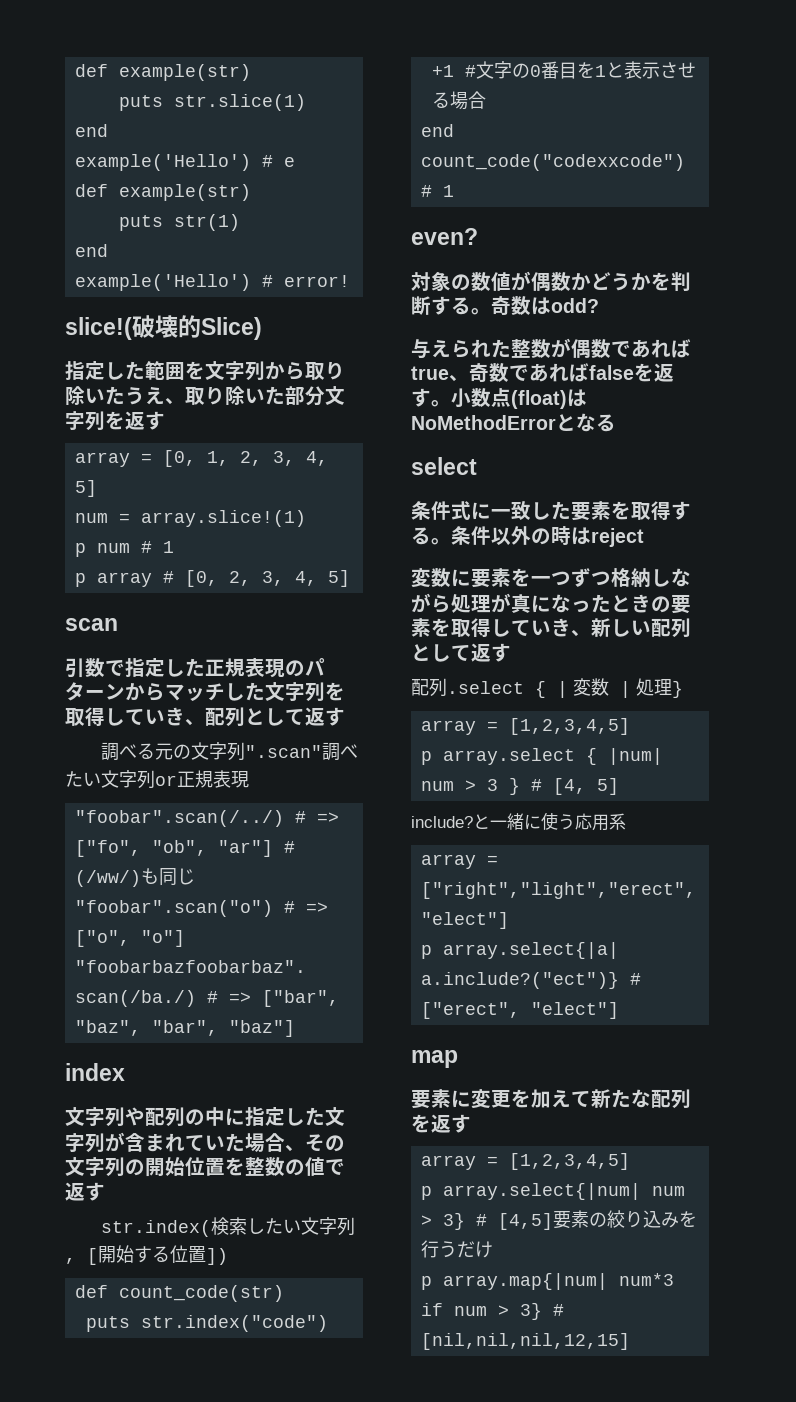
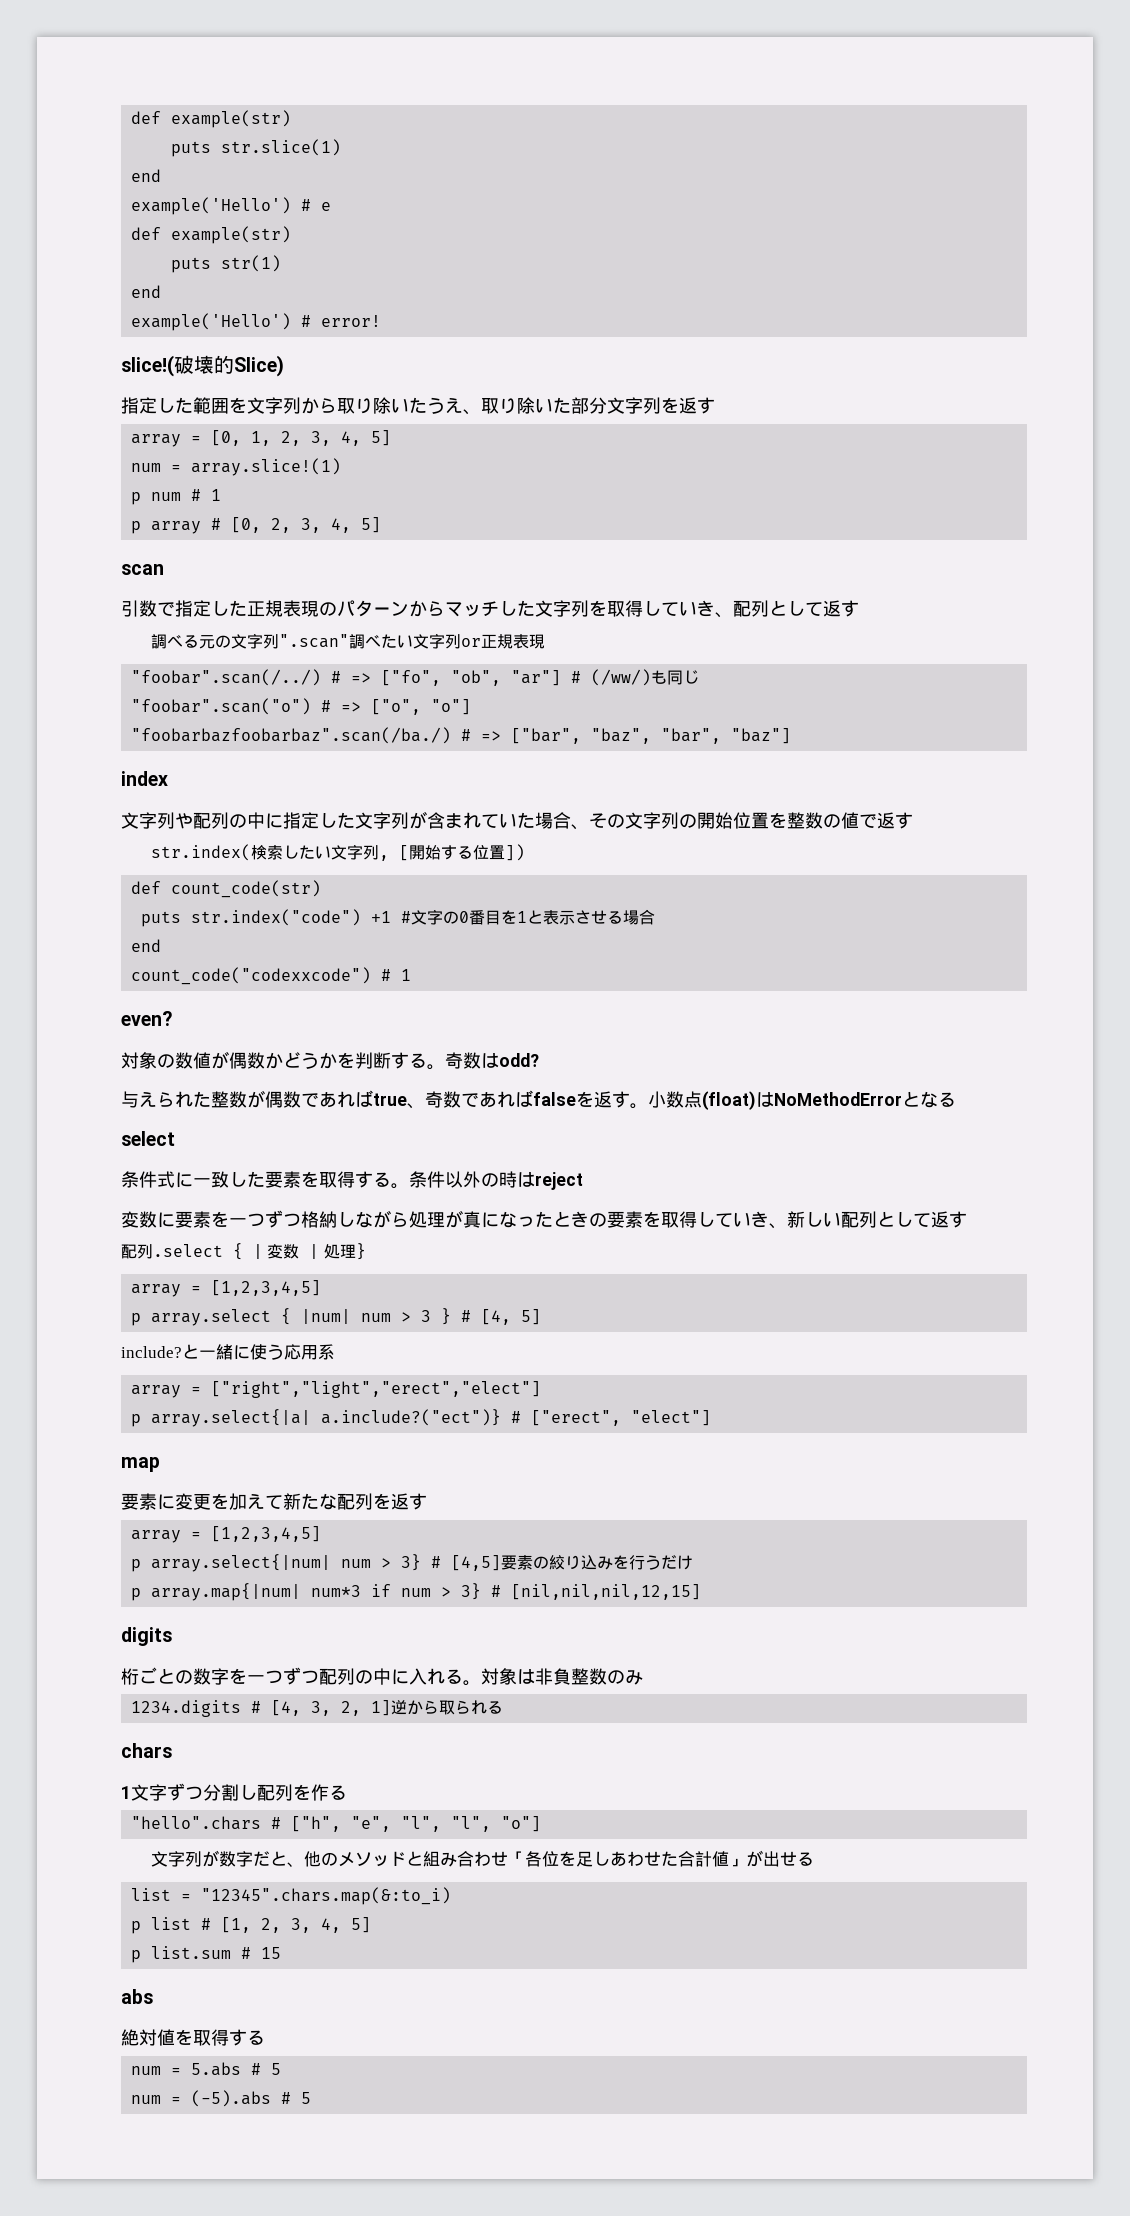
+ digits
+ 桁ごとの数字を一つずつ配列の中に入れる。対象は非負整数のみ
+ 1234.digits # [4, 3, 2, 1]逆から取られる
+ chars
+ 1文字ずつ分割し配列を作る
+ "hello".chars # ["h", "e", "l", "l", "o"]
+ 文字列が数字だと、他のメソッドと組み合わせ「各位を足しあわせた合計値」が出せる
+ list = "12345".chars.map(&:to_i)
+ p list # [1, 2, 3, 4, 5]
+ p list.sum # 15
+ abs
+ 絶対値を取得する
+ num = 5.abs # 5
+ num = (-5).abs # 5

